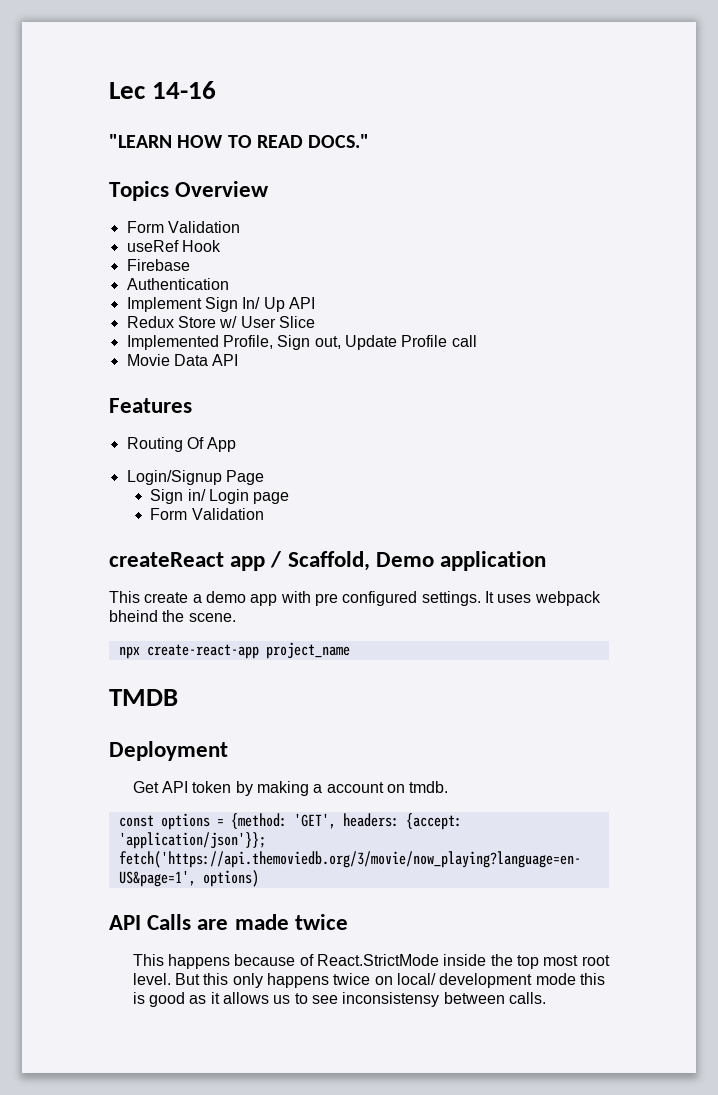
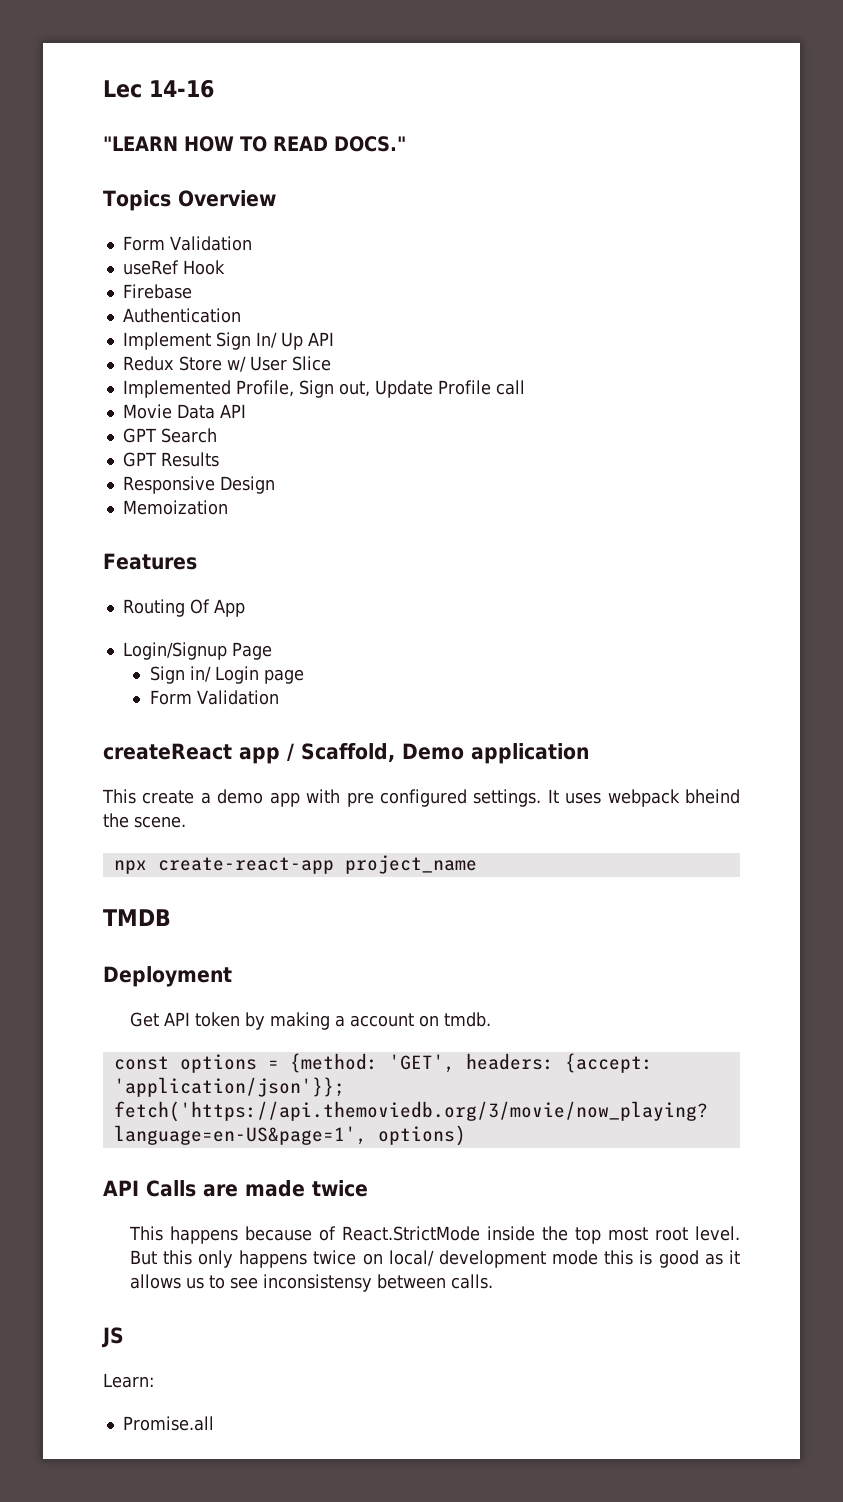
+ GPT Search
+ GPT Results
+ Responsive Design
+ Memoization
+ JS
+ Learn:
+ Promise.all

